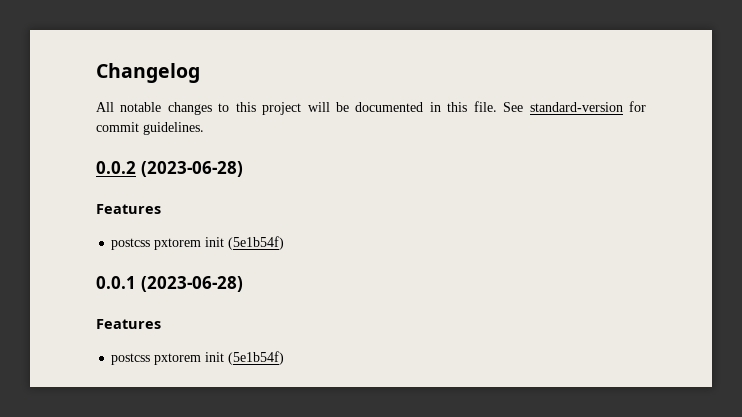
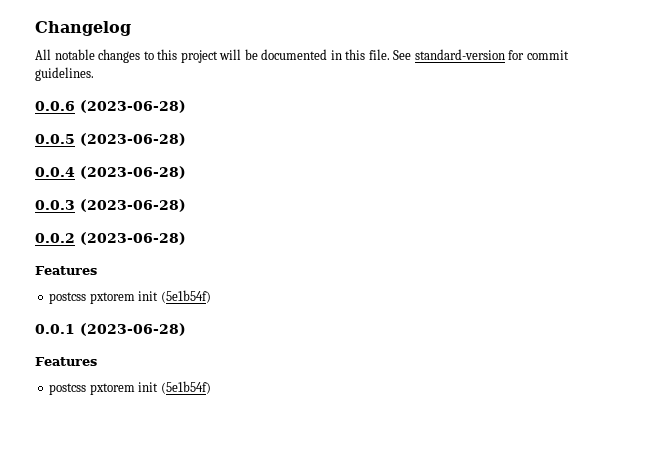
+ 0.0.6 (2023-06-28)
+ 0.0.5 (2023-06-28)
+ 0.0.4 (2023-06-28)
+ 0.0.3 (2023-06-28)

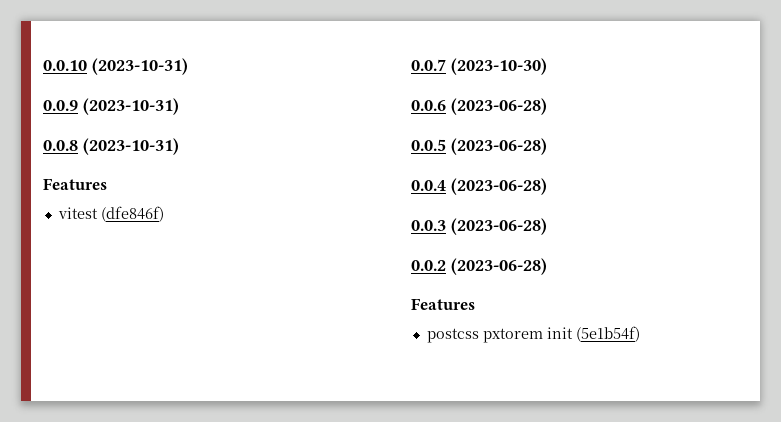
- Changelog
- All notable changes to this project will be documented in this file. See standard-version for commit guidelines.
+ 0.0.10 (2023-10-31)
+ 0.0.9 (2023-10-31)
+ 0.0.8 (2023-10-31)
+ Features
+ vitest (dfe846f)
+ 0.0.7 (2023-10-30)
- 0.0.1 (2023-06-28)
- Features
- postcss pxtorem init (5e1b54f)

